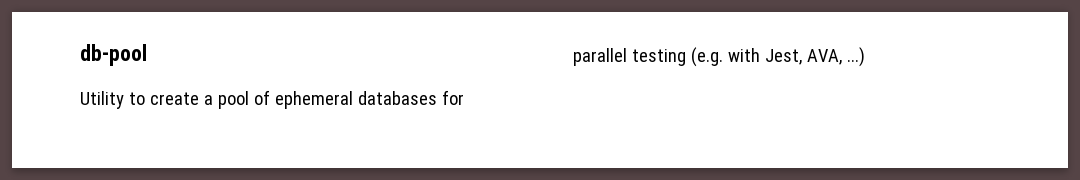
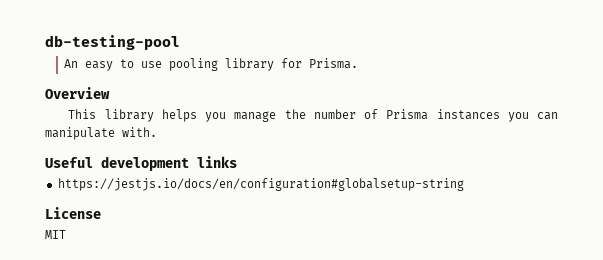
- db-pool
- Utility to create a pool of ephemeral databases for parallel testing (e.g. with Jest, AVA, ...)
+ db-testing-pool
+ An easy to use pooling library for Prisma.
+ Overview
+ This library helps you manage the number of Prisma instances you can manipulate with.
+ Useful development links
+ https://jestjs.io/docs/en/configuration#globalsetup-string
+ License
+ MIT

